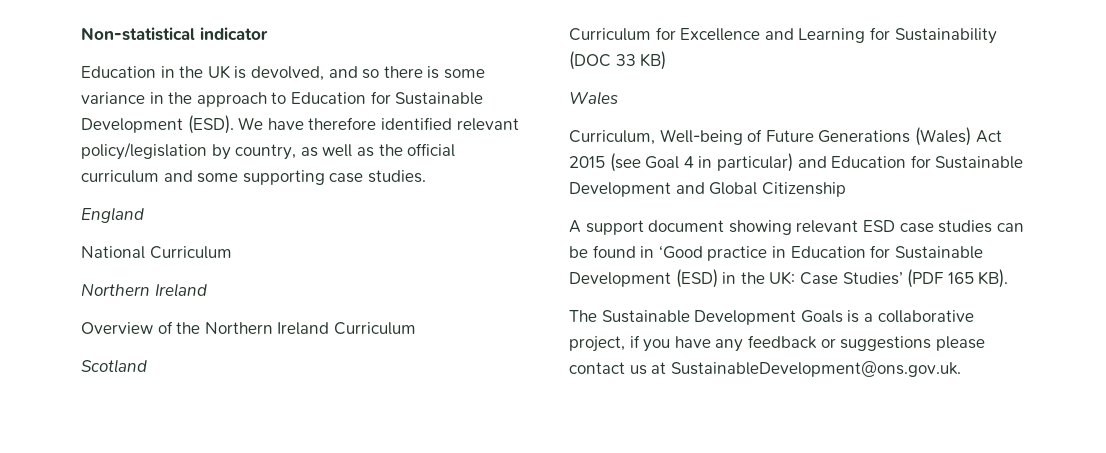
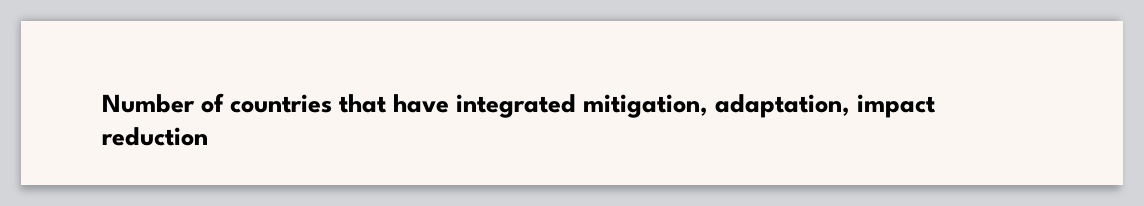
- Non-statistical indicator
- Education in the UK is devolved, and so there is some variance in the approach to Education for Sustainable Development (ESD). We have therefore identified relevant policy/legislation by country, as well as the official curriculum and some supporting case studies.
- England
- National Curriculum
- Northern Ireland
- Overview of the Northern Ireland Curriculum
- Scotland
- Curriculum for Excellence and Learning for Sustainability (DOC 33 KB)
- Wales
- Curriculum, Well-being of Future Generations (Wales) Act 2015 (see Goal 4 in particular) and Education for Sustainable Development and Global Citizenship
- A support document showing relevant ESD case studies can be found in ‘Good practice in Education for Sustainable Development (ESD) in the UK: Case Studies’ (PDF 165 KB).
- The Sustainable Development Goals is a collaborative project, if you have any feedback or suggestions please contact us at SustainableDevelopment@ons.gov.uk.
+ Number of countries that have integrated mitigation, adaptation, impact reduction

